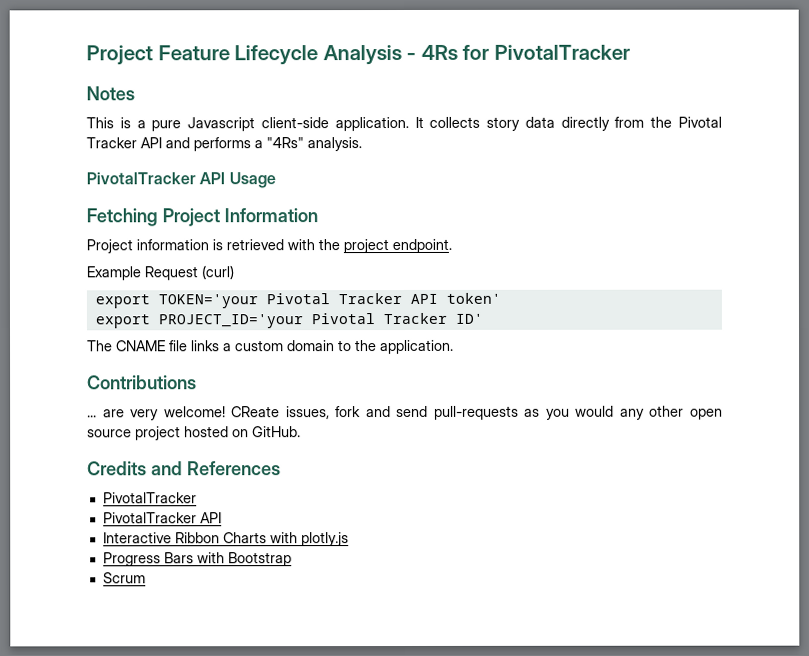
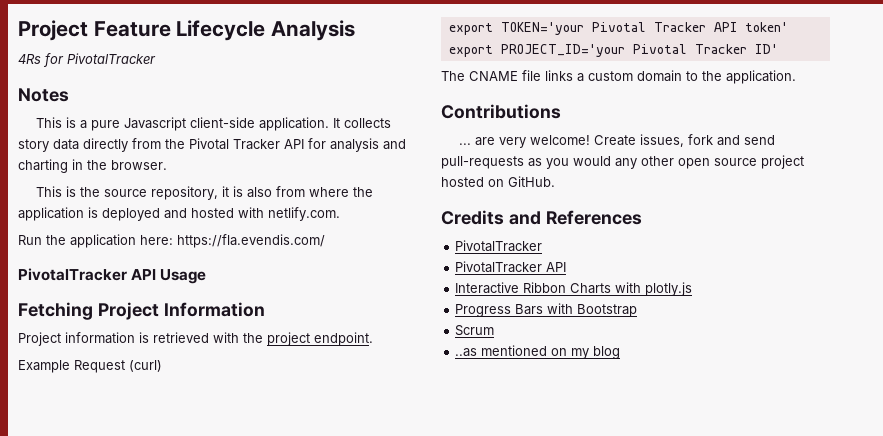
- Project Feature Lifecycle Analysis - 4Rs for PivotalTracker
+ Project Feature Lifecycle Analysis
+ 4Rs for PivotalTracker
- It collects story data directly from the Pivotal Tracker API and performs a "4Rs" analysis.
+ It collects story data directly from the Pivotal Tracker API for analysis and charting in the browser.
+ This is the source repository, it is also from where the application is deployed and hosted with netlify.com.
+ Run the application here: https://fla.evendis.com/
- CReate issues, fork and send pull-requests as you would any other open source project hosted on GitHub.
+ Create issues, fork and send pull-requests as you would any other open source project hosted on GitHub.
+ ..as mentioned on my blog

